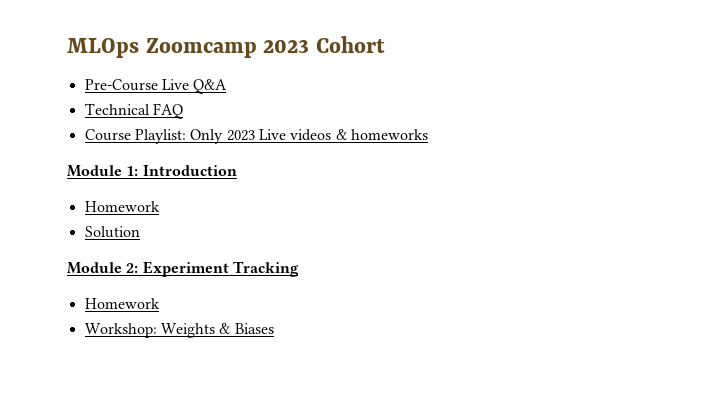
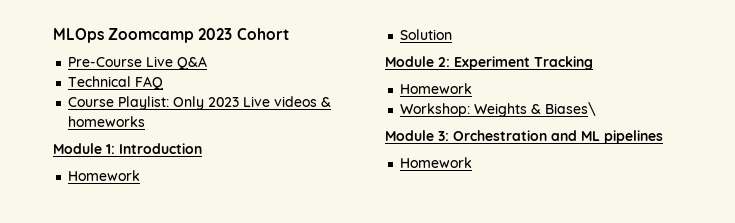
- Workshop: Weights & Biases
+ Workshop: Weights & Biases\
+ Module 3: Orchestration and ML pipelines
+ Homework

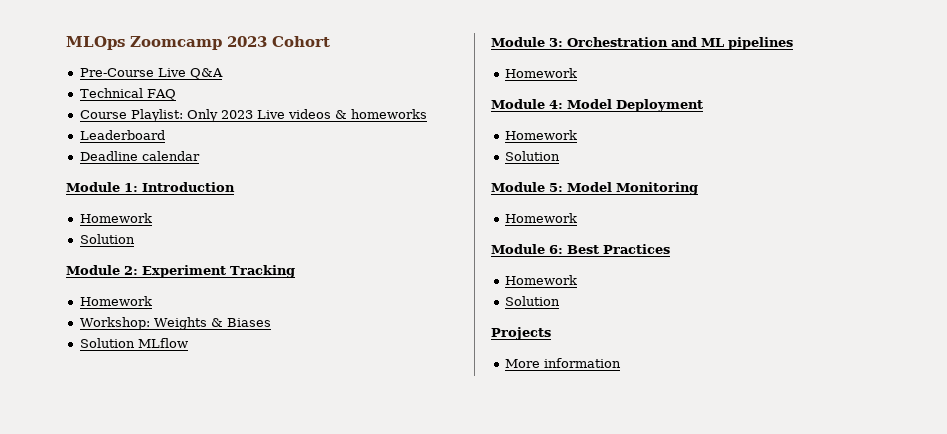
+ Leaderboard
+ Deadline calendar
- Workshop: Weights & Biases\
+ Workshop: Weights & Biases
+ Solution MLflow
+ Module 4: Model Deployment
+ Homework
+ Solution
+ Module 5: Model Monitoring
+ Homework
+ Module 6: Best Practices
+ Homework
+ Solution
+ Projects
+ More information

